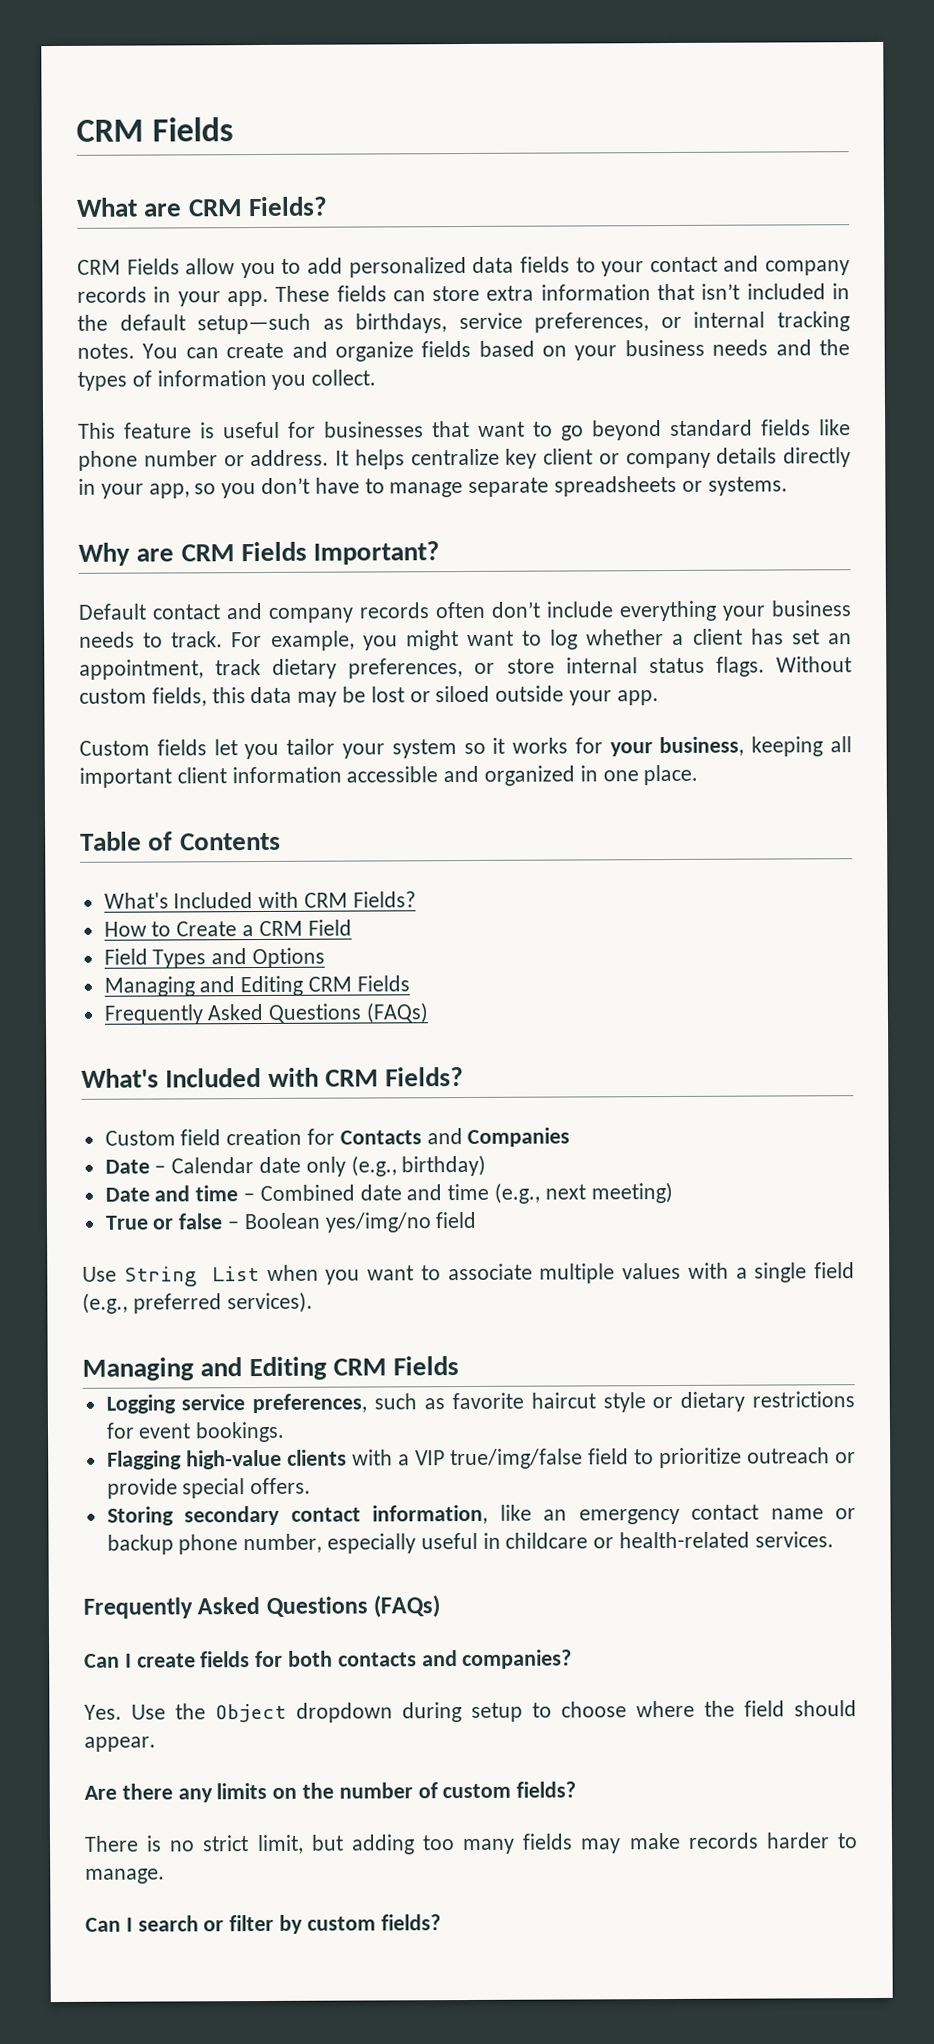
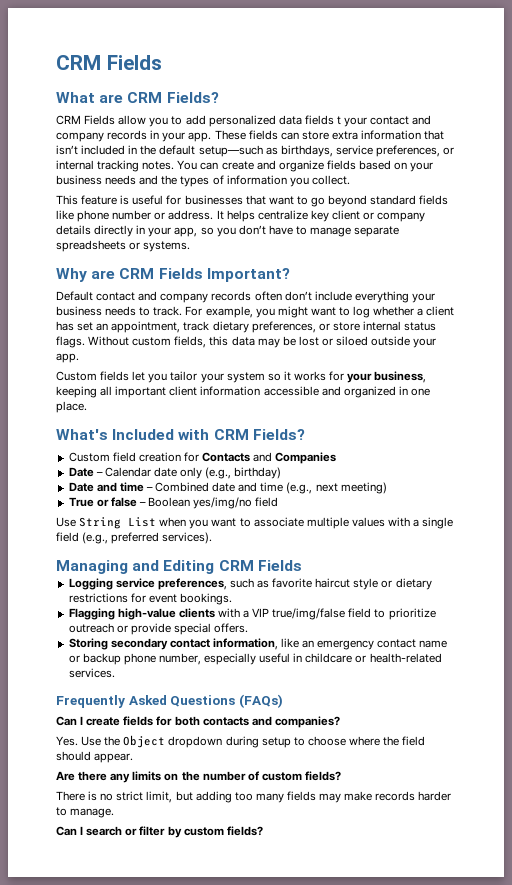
- CRM Fields allow you to add personalized data fields to your contact and company records in your app.
+ CRM Fields allow you to add personalized data fields t your contact and company records in your app.
- Table of Contents
- What's Included with CRM Fields?
- How to Create a CRM Field
- Field Types and Options
- Managing and Editing CRM Fields
- Frequently Asked Questions (FAQs)

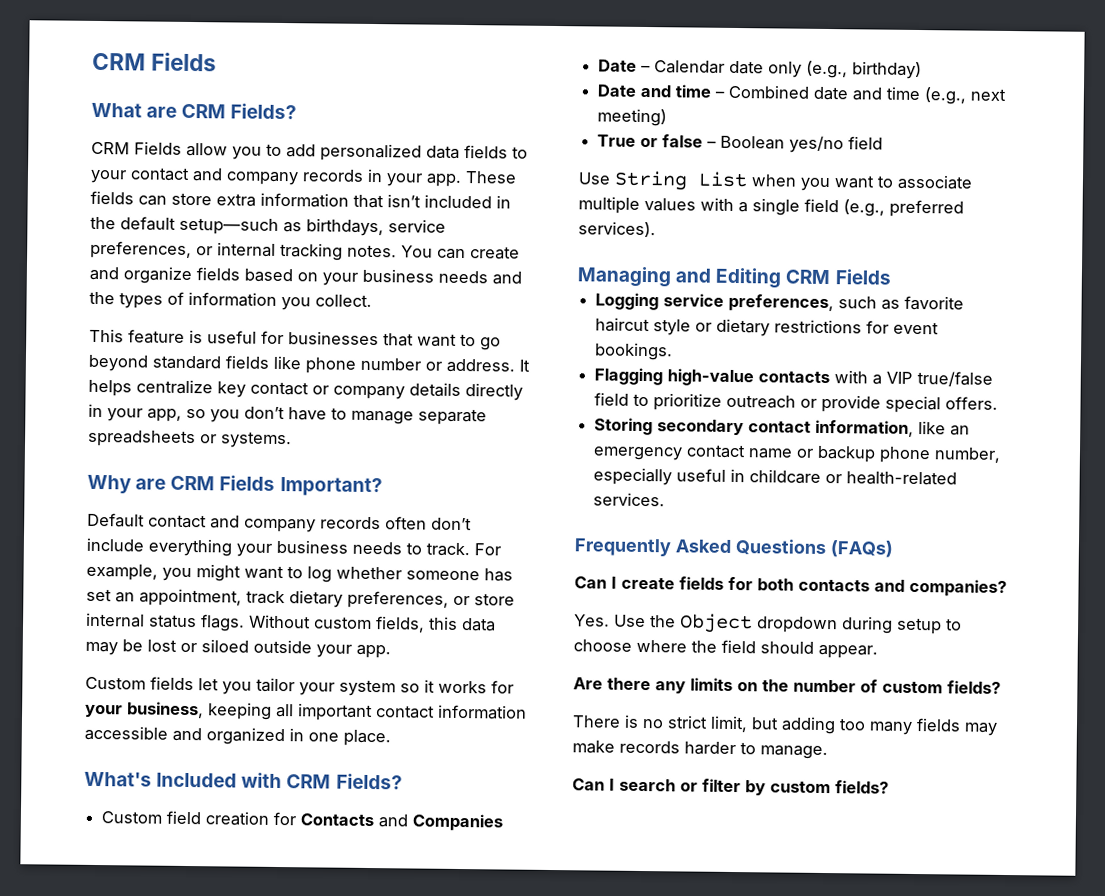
- CRM Fields allow you to add personalized data fields t your contact and company records in your app.
+ CRM Fields allow you to add personalized data fields to your contact and company records in your app.
- It helps centralize key client or company details directly in your app, so you don’t have to manage separate spreadsheets or systems.
+ It helps centralize key contact or company details directly in your app, so you don’t have to manage separate spreadsheets or systems.
- For example, you might want to log whether a client has set an appointment, track dietary preferences, or store internal status flags.
+ For example, you might want to log whether someone has set an appointment, track dietary preferences, or store internal status flags.
- Custom fields let you tailor your system so it works for your business, keeping all important client information accessible and organized in one place.
+ Custom fields let you tailor your system so it works for your business, keeping all important contact information accessible and organized in one place.
- True or false – Boolean yes/img/no field
+ True or false – Boolean yes/no field
- Flagging high-value clients with a VIP true/img/false field to prioritize outreach or provide special offers.
+ Flagging high-value contacts with a VIP true/false field to prioritize outreach or provide special offers.

